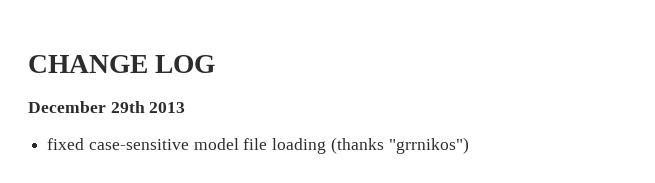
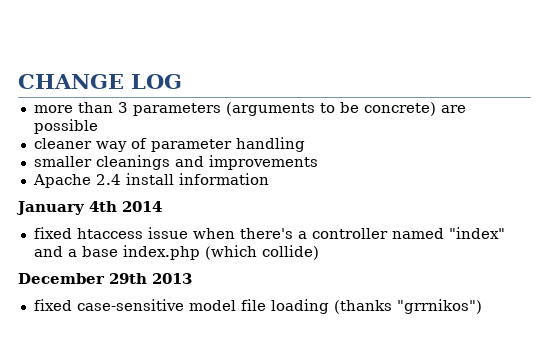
+ more than 3 parameters (arguments to be concrete) are possible
+ cleaner way of parameter handling
+ smaller cleanings and improvements
+ Apache 2.4 install information
+ January 4th 2014
+ fixed htaccess issue when there's a controller named "index" and a base index.php (which collide)

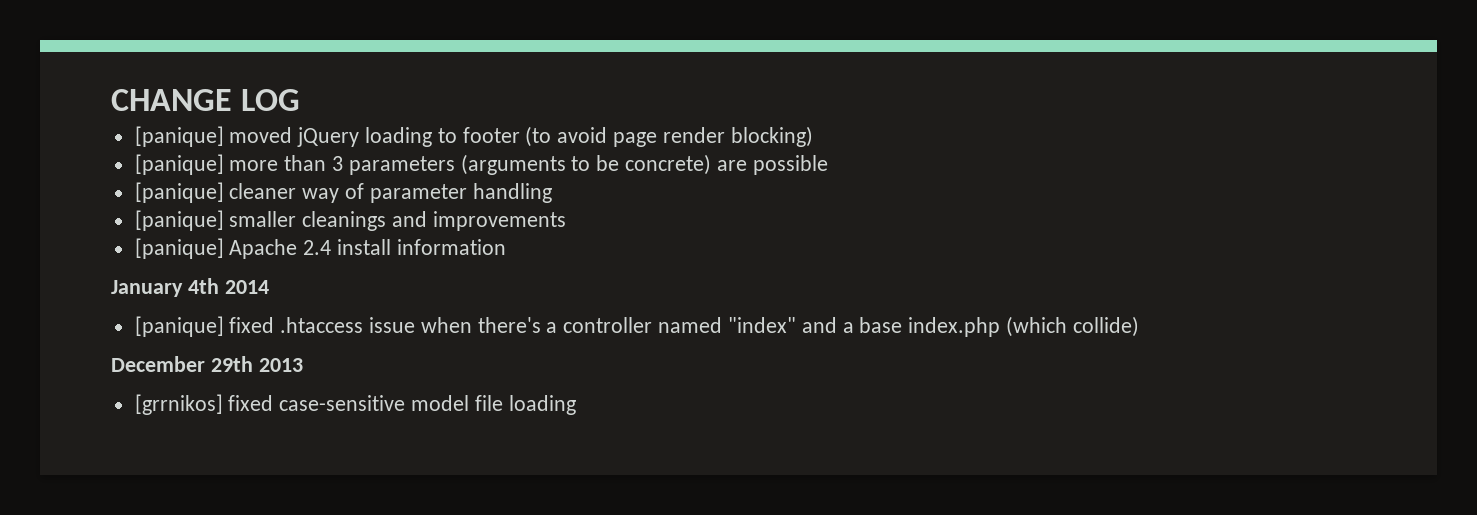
- more than 3 parameters (arguments to be concrete) are possible
+ [panique] moved jQuery loading to footer (to avoid page render blocking)
+ [panique] more than 3 parameters (arguments to be concrete) are possible
- cleaner way of parameter handling
+ [panique] cleaner way of parameter handling
- smaller cleanings and improvements
+ [panique] smaller cleanings and improvements
- Apache 2.4 install information
+ [panique] Apache 2.4 install information
- fixed htaccess issue when there's a controller named "index" and a base index.php (which collide)
+ [panique] fixed .htaccess issue when there's a controller named "index" and a base index.php (which collide)
- fixed case-sensitive model file loading (thanks "grrnikos")
+ [grrnikos] fixed case-sensitive model file loading

